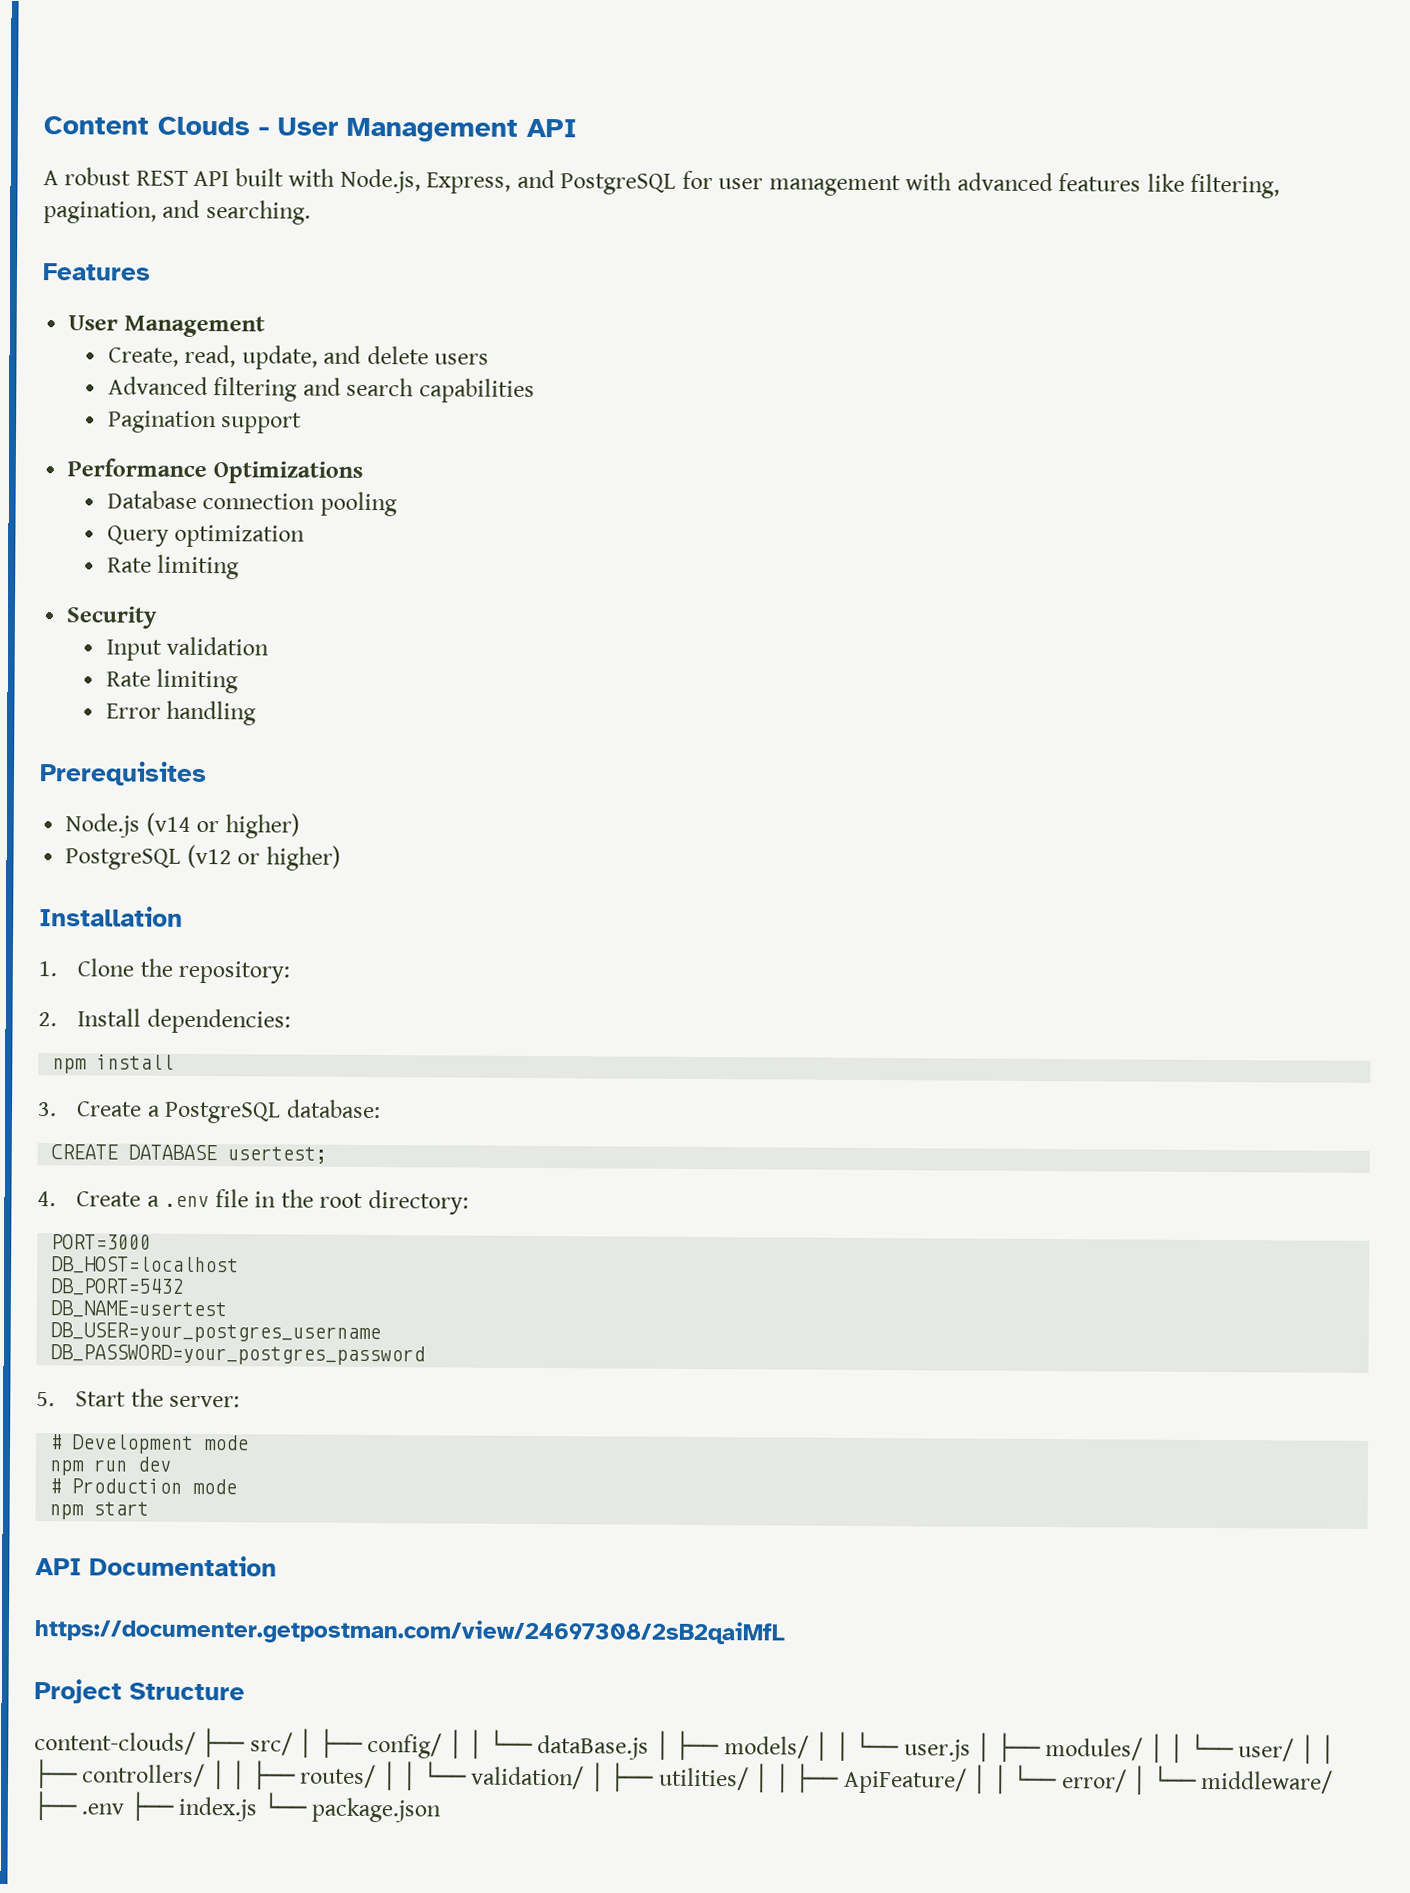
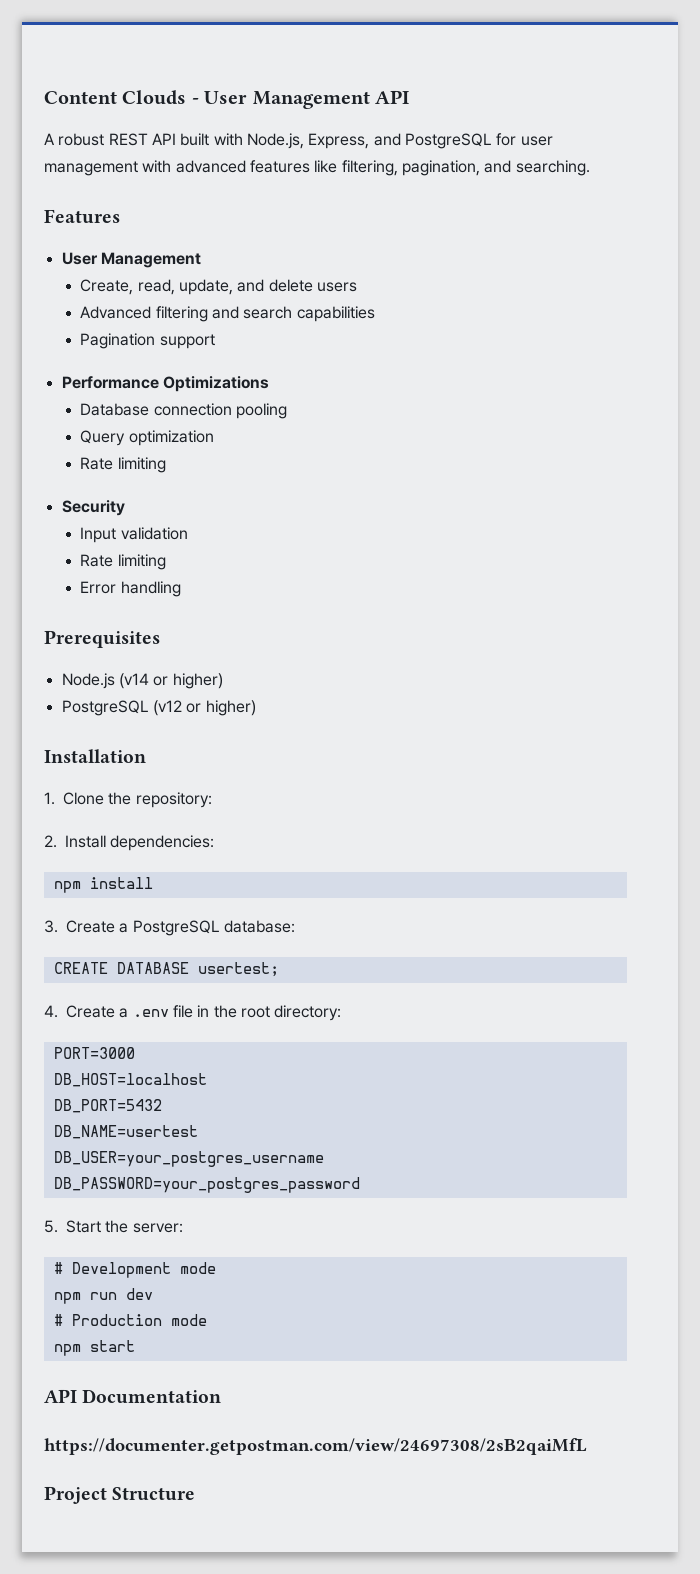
- content-clouds/ ├── src/ │ ├── config/ │ │ └── dataBase.js │ ├── models/ │ │ └── user.js │ ├── modules/ │ │ └── user/ │ │ ├── controllers/ │ │ ├── routes/ │ │ └── validation/ │ ├── utilities/ │ │ ├── ApiFeature/ │ │ └── error/ │ └── middleware/ ├── .env ├── index.js └── package.json

